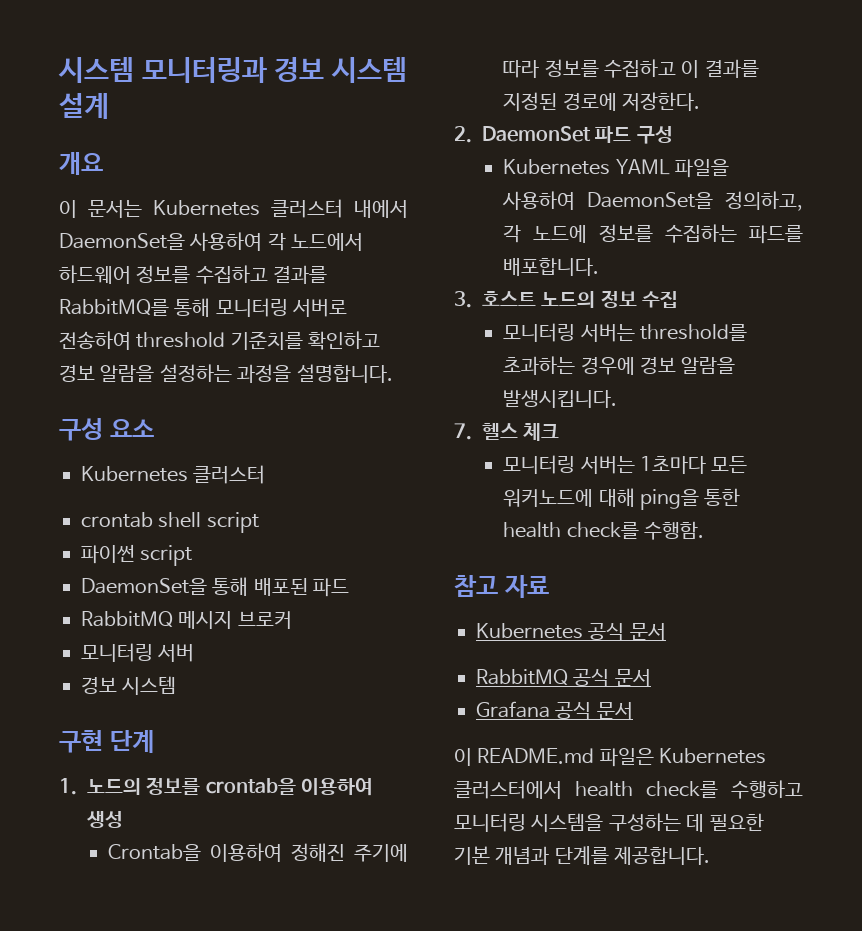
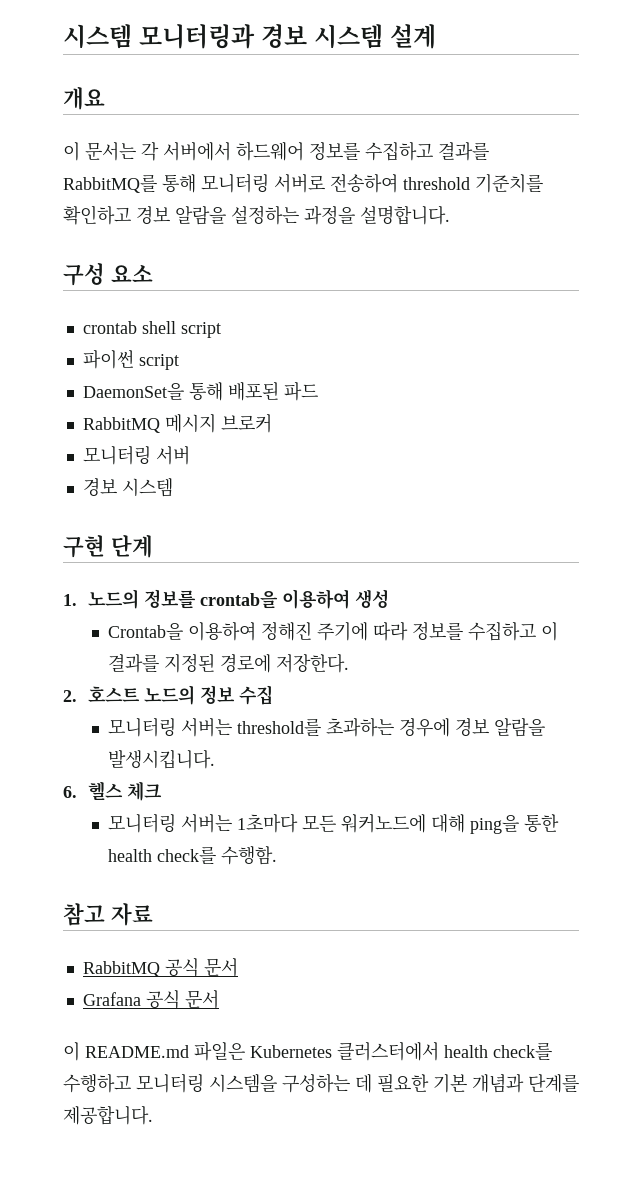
- 이 문서는 Kubernetes 클러스터 내에서 DaemonSet을 사용하여 각 노드에서 하드웨어 정보를 수집하고 결과를 RabbitMQ를 통해 모니터링 서버로 전송하여 threshold 기준치를 확인하고 경보 알람을 설정하는 과정을 설명합니다.
+ 이 문서는 각 서버에서 하드웨어 정보를 수집하고 결과를 RabbitMQ를 통해 모니터링 서버로 전송하여 threshold 기준치를 확인하고 경보 알람을 설정하는 과정을 설명합니다.
  구성 요소
- Kubernetes 클러스터
- 2. DaemonSet 파드 구성
- Kubernetes YAML 파일을 사용하여 DaemonSet을 정의하고, 각 노드에 정보를 수집하는 파드를 배포합니다.
- 3. 호스트 노드의 정보 수집
+ 2. 호스트 노드의 정보 수집
- 7. 헬스 체크
+ 6. 헬스 체크
- Kubernetes 공식 문서

